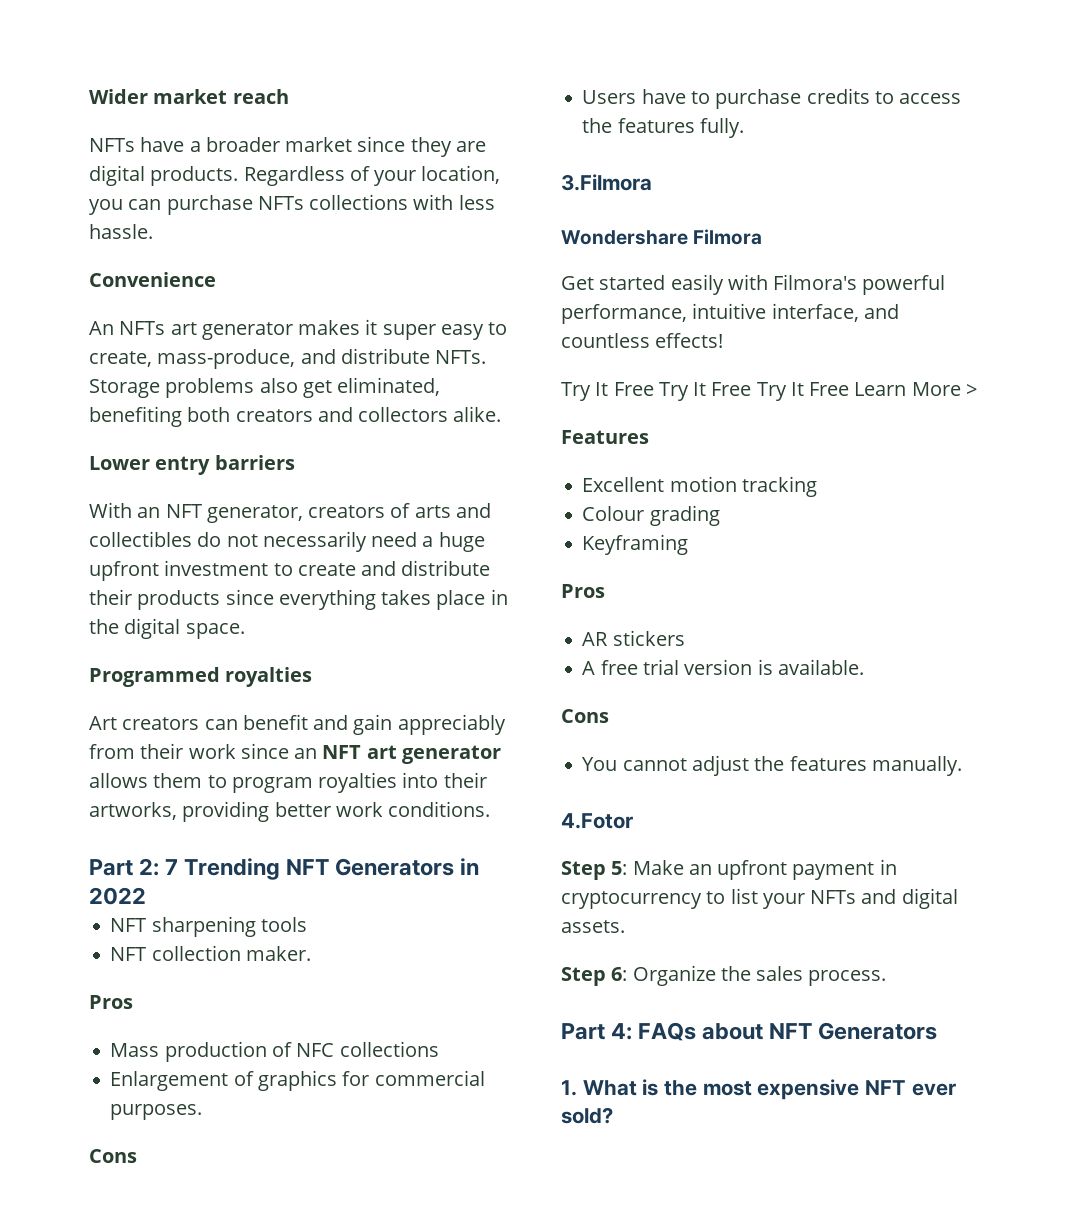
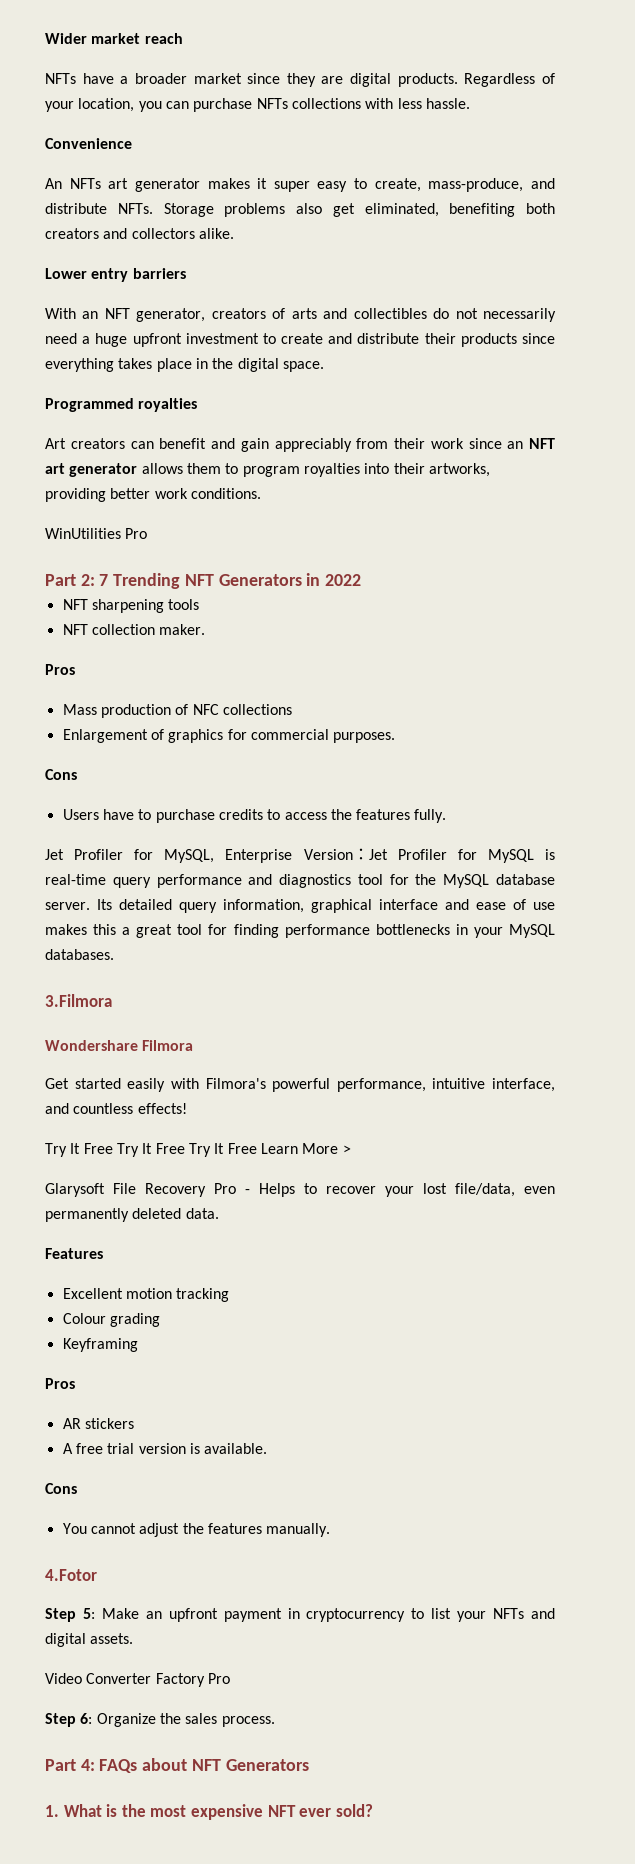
+ WinUtilities Pro
+ Jet Profiler for MySQL, Enterprise Version：Jet Profiler for MySQL is real-time query performance and diagnostics tool for the MySQL database server. Its detailed query information, graphical interface and ease of use makes this a great tool for finding performance bottlenecks in your MySQL databases.
+ Glarysoft File Recovery Pro - Helps to recover your lost file/data, even permanently deleted data.
+ Video Converter Factory Pro

